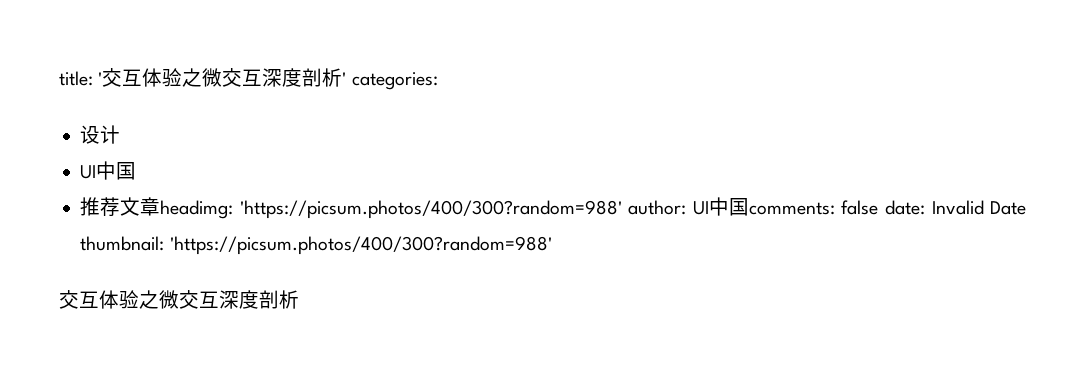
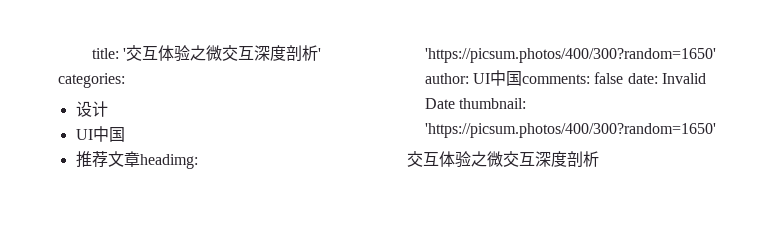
- 推荐文章headimg: 'https://picsum.photos/400/300?random=988' author: UI中国comments: false date: Invalid Date thumbnail: 'https://picsum.photos/400/300?random=988'
+ 推荐文章headimg: 'https://picsum.photos/400/300?random=1650' author: UI中国comments: false date: Invalid Date thumbnail: 'https://picsum.photos/400/300?random=1650'

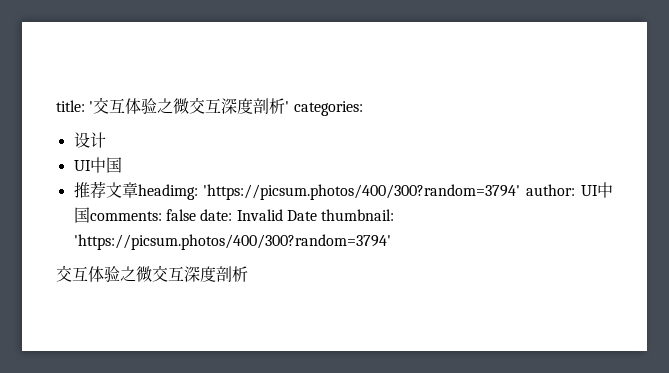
- 推荐文章headimg: 'https://picsum.photos/400/300?random=1650' author: UI中国comments: false date: Invalid Date thumbnail: 'https://picsum.photos/400/300?random=1650'
+ 推荐文章headimg: 'https://picsum.photos/400/300?random=3794' author: UI中国comments: false date: Invalid Date thumbnail: 'https://picsum.photos/400/300?random=3794'

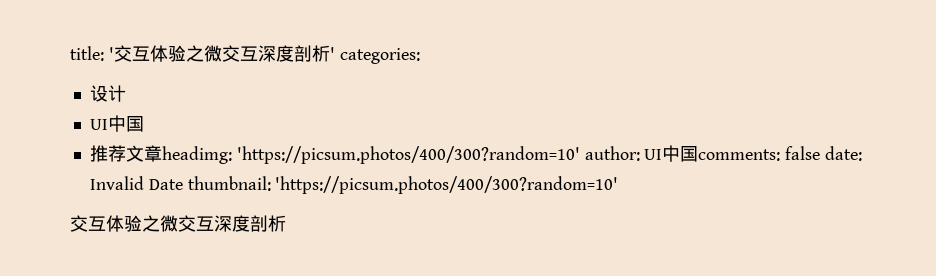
- 推荐文章headimg: 'https://picsum.photos/400/300?random=3794' author: UI中国comments: false date: Invalid Date thumbnail: 'https://picsum.photos/400/300?random=3794'
+ 推荐文章headimg: 'https://picsum.photos/400/300?random=10' author: UI中国comments: false date: Invalid Date thumbnail: 'https://picsum.photos/400/300?random=10'

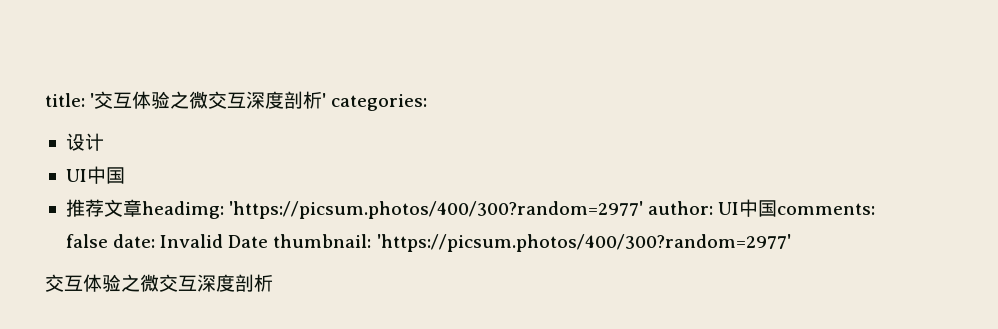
- 推荐文章headimg: 'https://picsum.photos/400/300?random=10' author: UI中国comments: false date: Invalid Date thumbnail: 'https://picsum.photos/400/300?random=10'
+ 推荐文章headimg: 'https://picsum.photos/400/300?random=2977' author: UI中国comments: false date: Invalid Date thumbnail: 'https://picsum.photos/400/300?random=2977'

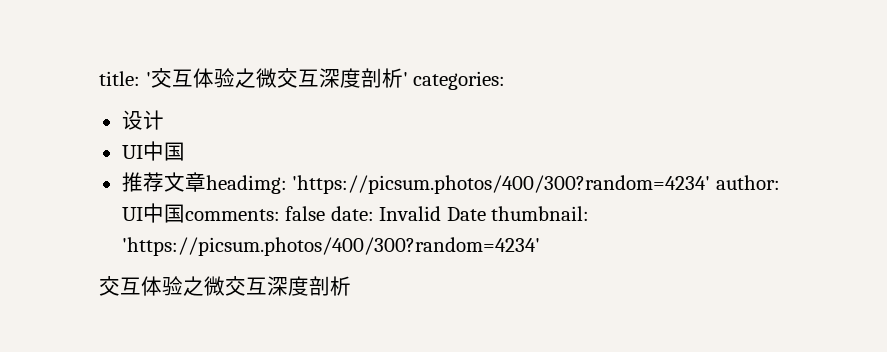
- 推荐文章headimg: 'https://picsum.photos/400/300?random=2977' author: UI中国comments: false date: Invalid Date thumbnail: 'https://picsum.photos/400/300?random=2977'
+ 推荐文章headimg: 'https://picsum.photos/400/300?random=4234' author: UI中国comments: false date: Invalid Date thumbnail: 'https://picsum.photos/400/300?random=4234'

